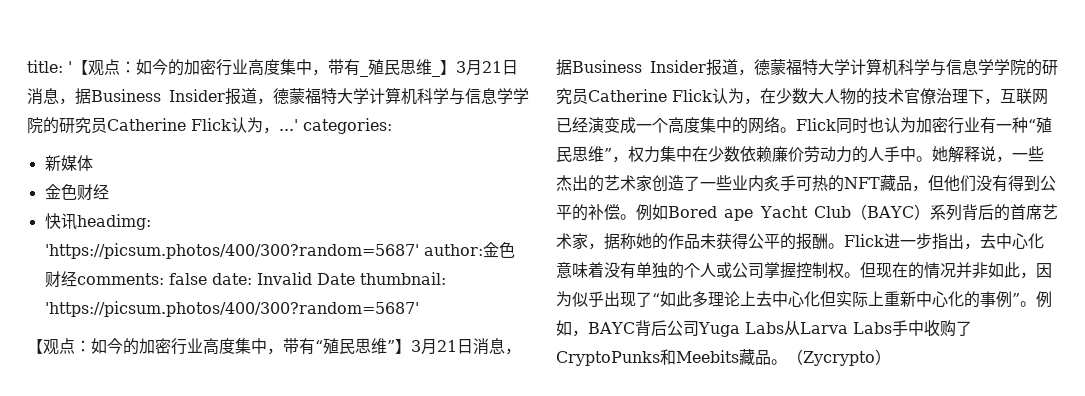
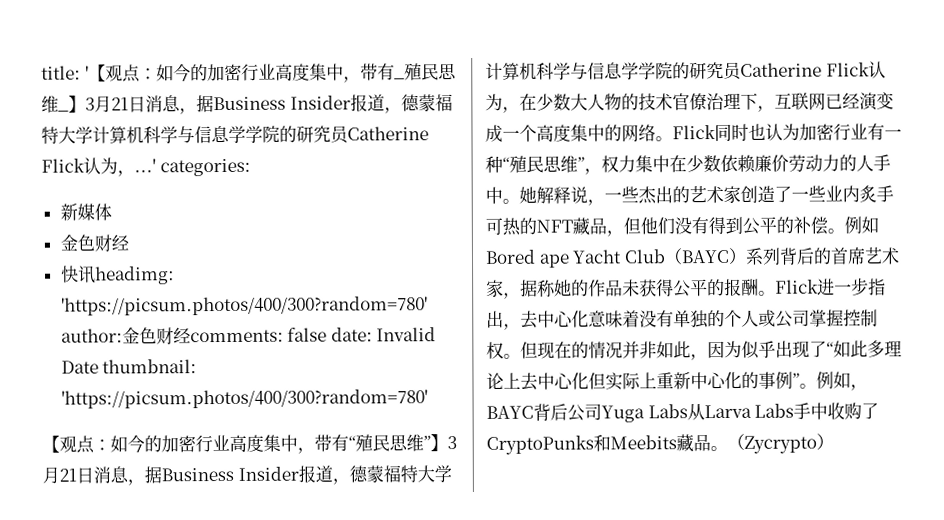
- 快讯headimg: 'https://picsum.photos/400/300?random=5687' author:金色财经comments: false date: Invalid Date thumbnail: 'https://picsum.photos/400/300?random=5687'
+ 快讯headimg: 'https://picsum.photos/400/300?random=780' author:金色财经comments: false date: Invalid Date thumbnail: 'https://picsum.photos/400/300?random=780'

